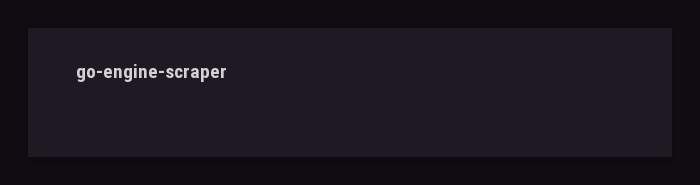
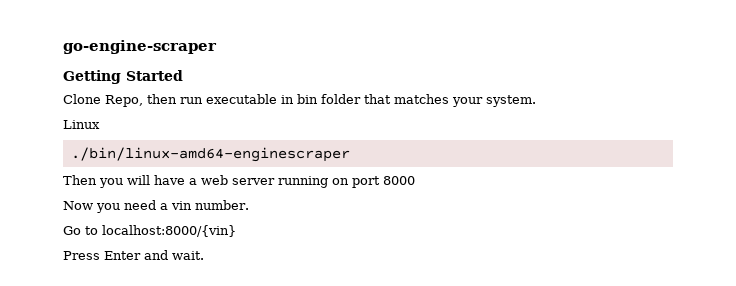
+ Getting Started
+ Clone Repo, then run executable in bin folder that matches your system.
+ Linux
+ ./bin/linux-amd64-enginescraper
+ Then you will have a web server running on port 8000
+ Now you need a vin number.
+ Go to localhost:8000/{vin}
+ Press Enter and wait.

